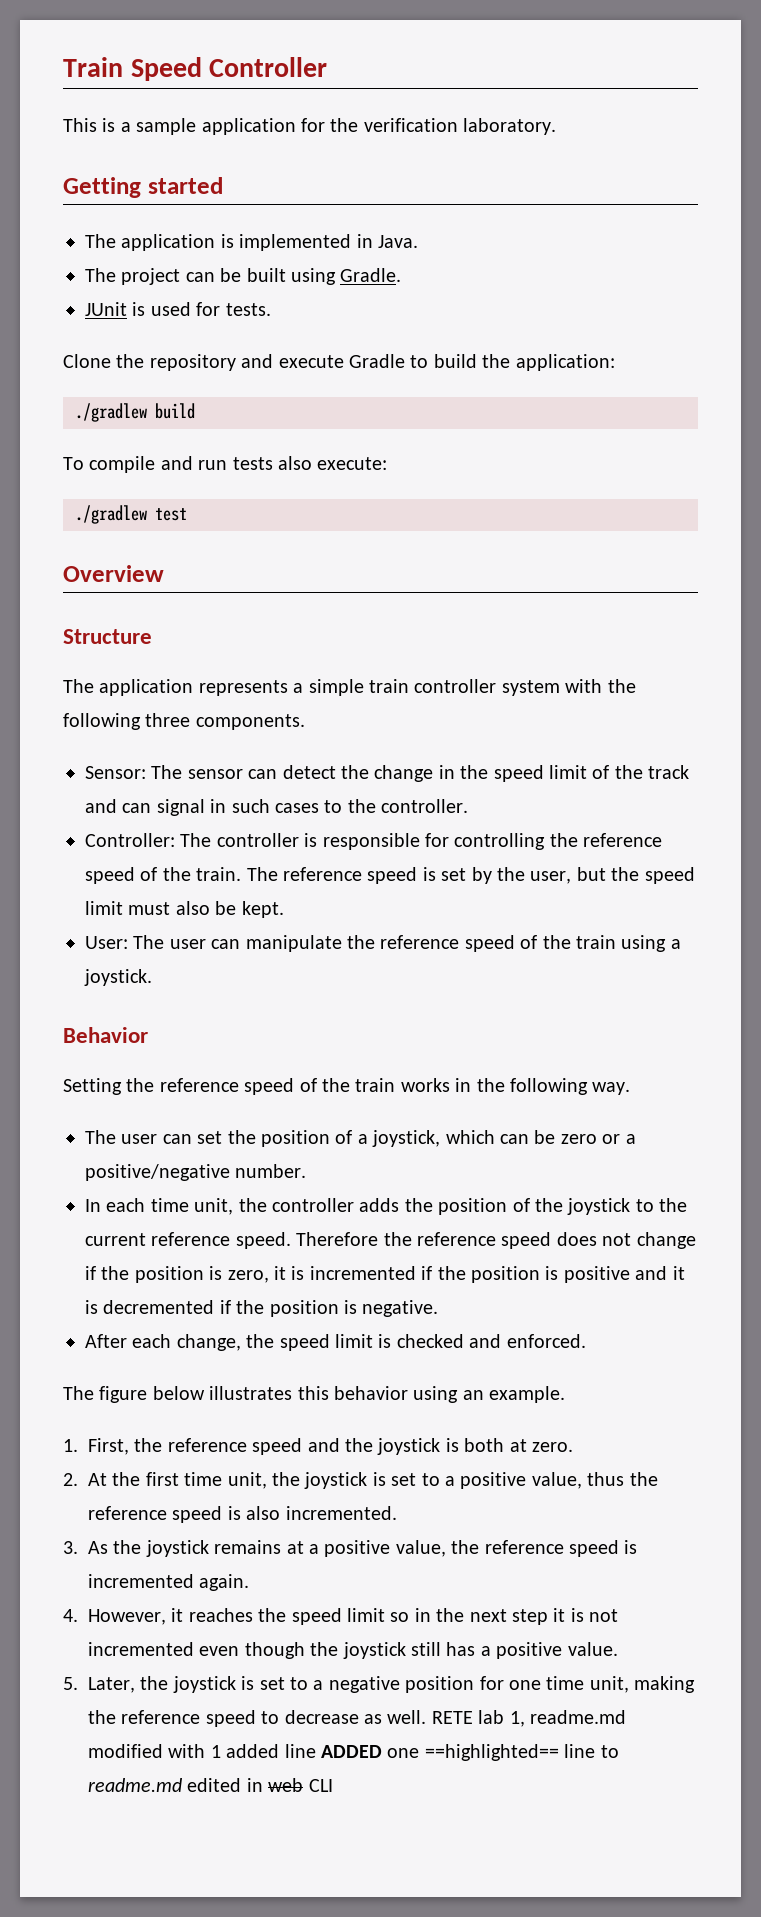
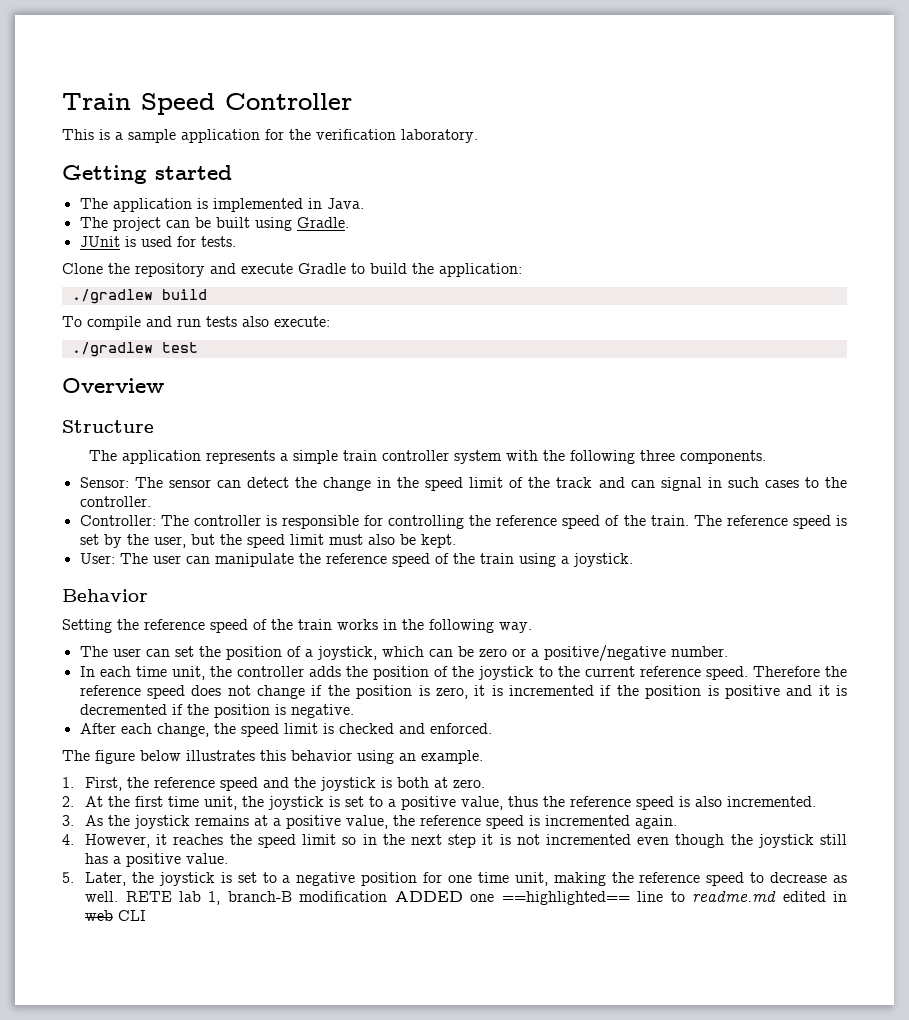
- RETE lab 1, readme.md modified with 1 added line ADDED one ==highlighted== line to readme.md edited in web CLI
+ RETE lab 1, branch-B modification ADDED one ==highlighted== line to readme.md edited in web CLI

